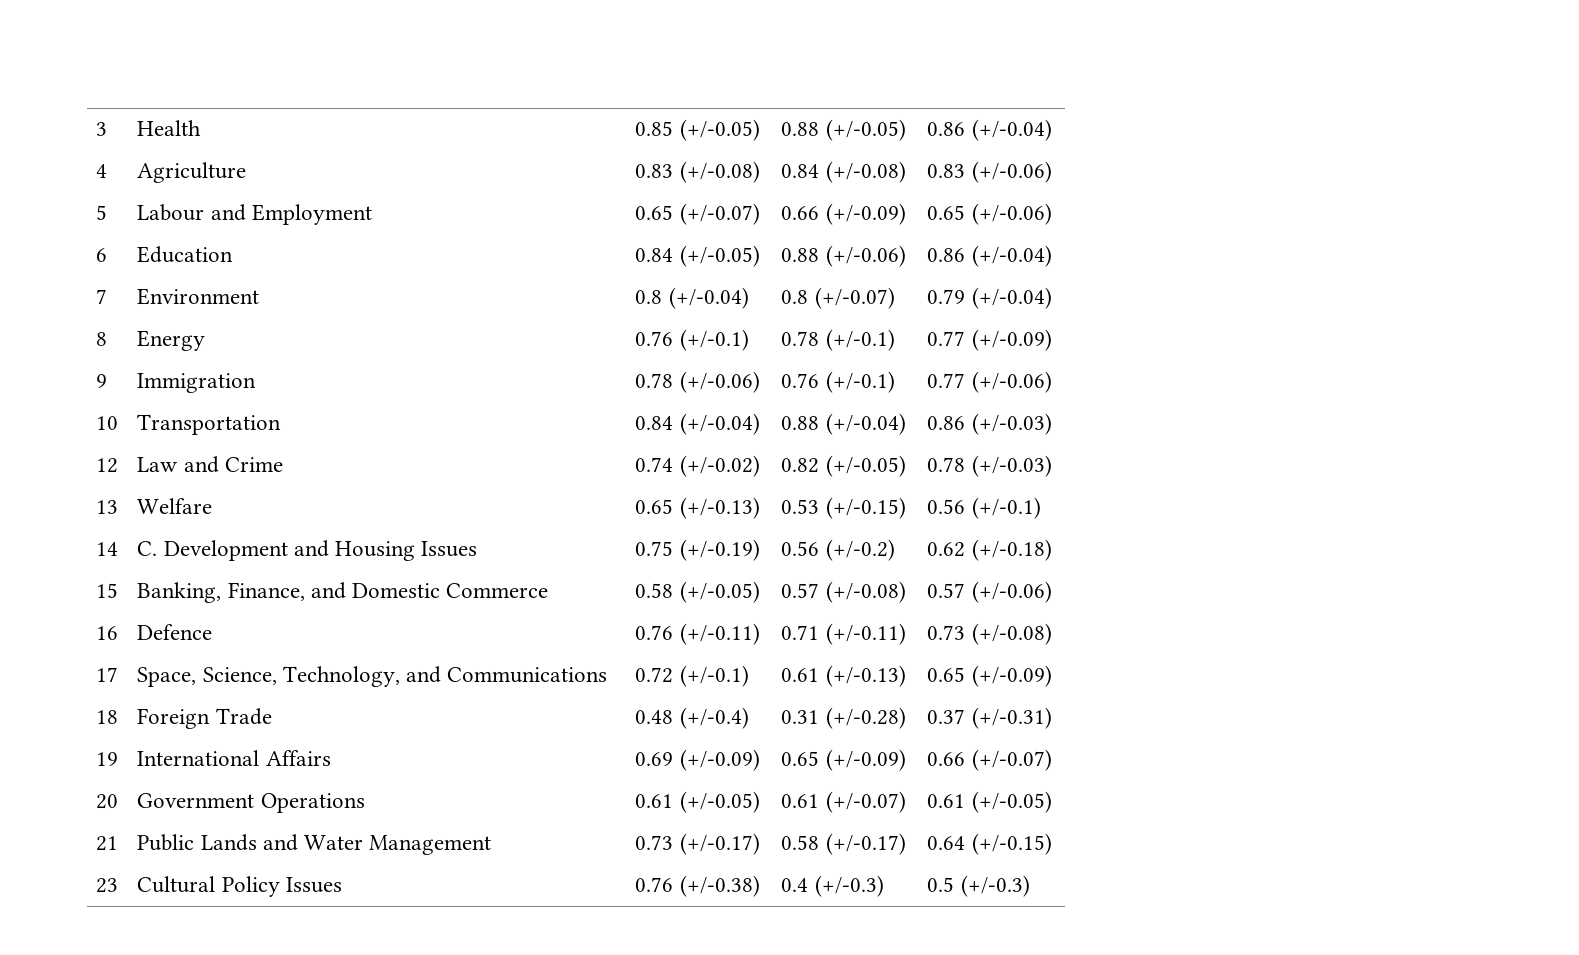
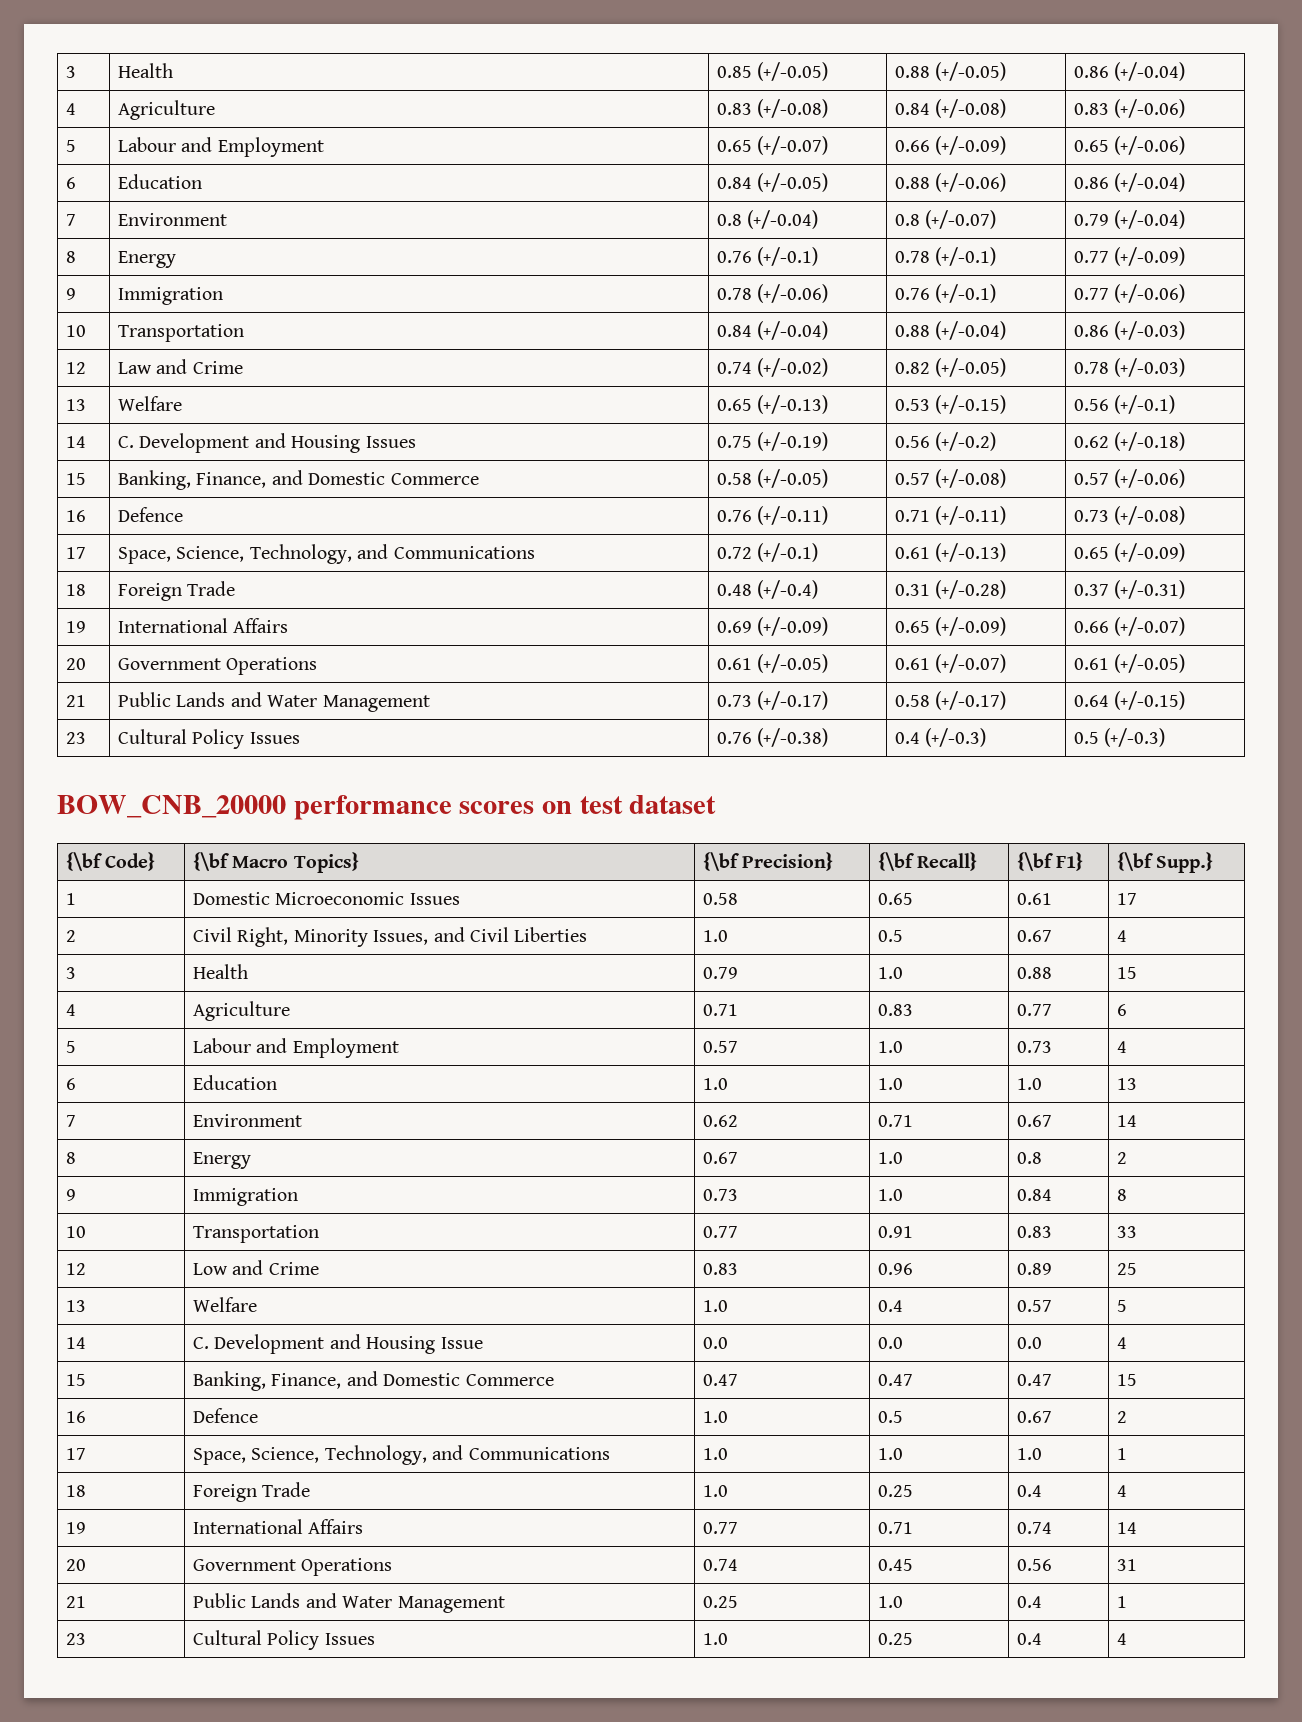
+ BOW_CNB_20000 performance scores on test dataset
+ {\bf Code} | {\bf Macro Topics} | {\bf Precision} | {\bf Recall} | {\bf F1} | {\bf Supp.}
+ 1 | Domestic Microeconomic Issues | 0.58 | 0.65 | 0.61 | 17
+ 2 | Civil Right, Minority Issues, and Civil Liberties | 1.0 | 0.5 | 0.67 | 4
+ 3 | Health | 0.79 | 1.0 | 0.88 | 15
+ 4 | Agriculture | 0.71 | 0.83 | 0.77 | 6
+ 5 | Labour and Employment | 0.57 | 1.0 | 0.73 | 4
+ 6 | Education | 1.0 | 1.0 | 1.0 | 13
+ 7 | Environment | 0.62 | 0.71 | 0.67 | 14
+ 8 | Energy | 0.67 | 1.0 | 0.8 | 2
+ 9 | Immigration | 0.73 | 1.0 | 0.84 | 8
+ 10 | Transportation | 0.77 | 0.91 | 0.83 | 33
+ 12 | Low and Crime | 0.83 | 0.96 | 0.89 | 25
+ 13 | Welfare | 1.0 | 0.4 | 0.57 | 5
+ 14 | C. Development and Housing Issue | 0.0 | 0.0 | 0.0 | 4
+ 15 | Banking, Finance, and Domestic Commerce | 0.47 | 0.47 | 0.47 | 15
+ 16 | Defence | 1.0 | 0.5 | 0.67 | 2
+ 17 | Space, Science, Technology, and Communications | 1.0 | 1.0 | 1.0 | 1
+ 18 | Foreign Trade | 1.0 | 0.25 | 0.4 | 4
+ 19 | International Affairs | 0.77 | 0.71 | 0.74 | 14
+ 20 | Government Operations | 0.74 | 0.45 | 0.56 | 31
+ 21 | Public Lands and Water Management | 0.25 | 1.0 | 0.4 | 1
+ 23 | Cultural Policy Issues | 1.0 | 0.25 | 0.4 | 4

